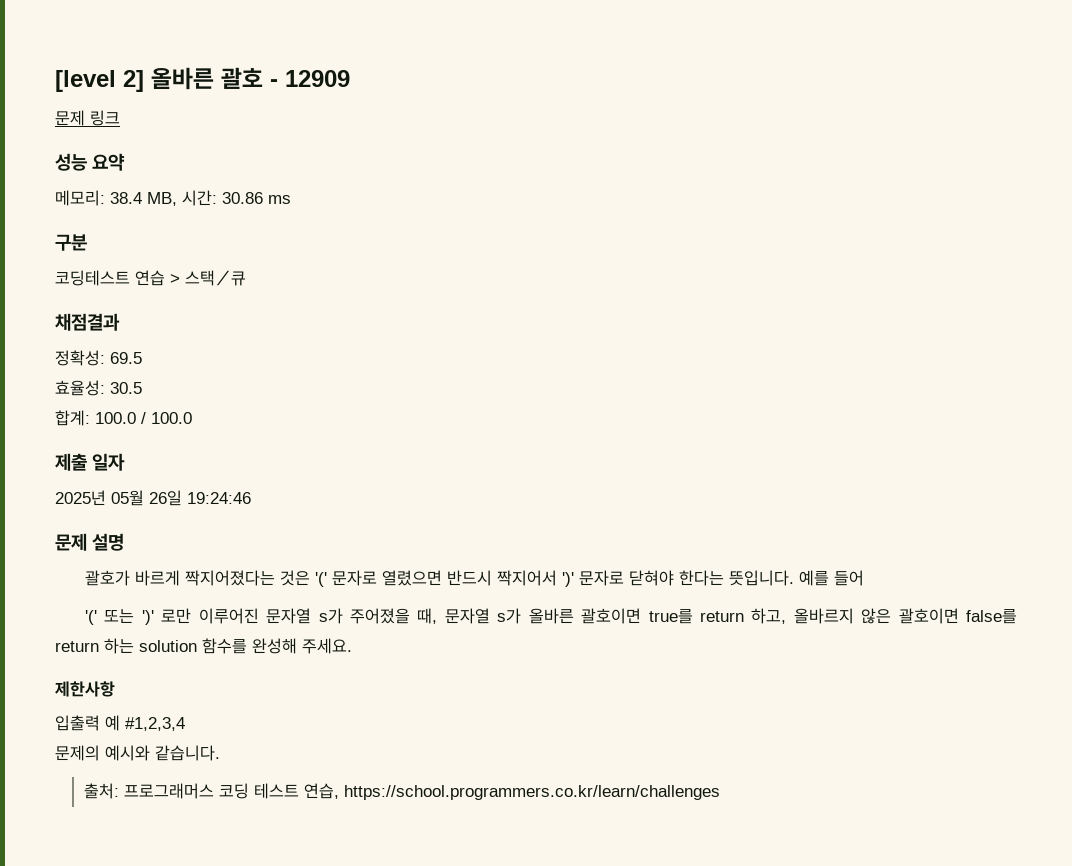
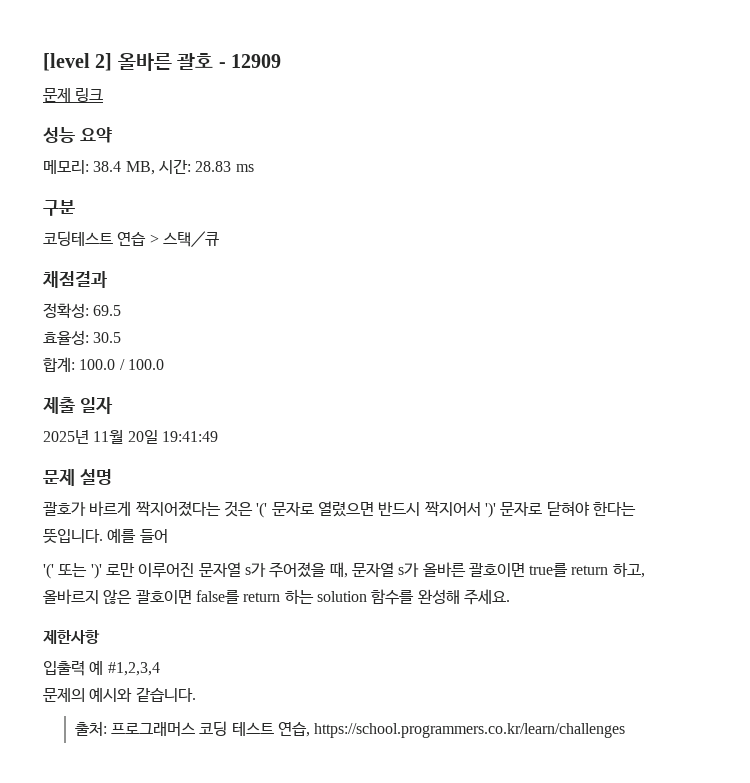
- 메모리: 38.4 MB, 시간: 30.86 ms
+ 메모리: 38.4 MB, 시간: 28.83 ms
- 2025년 05월 26일 19:24:46
+ 2025년 11월 20일 19:41:49

